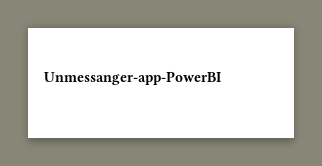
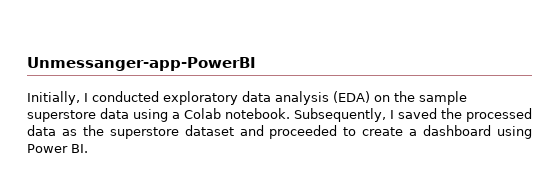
+ Initially, I conducted exploratory data analysis (EDA) on the sample superstore data using a Colab notebook. Subsequently, I saved the processed data as the superstore dataset and proceeded to create a dashboard using Power BI.

